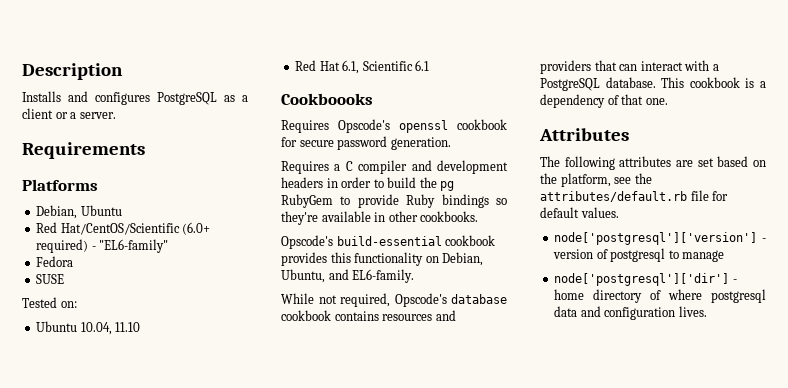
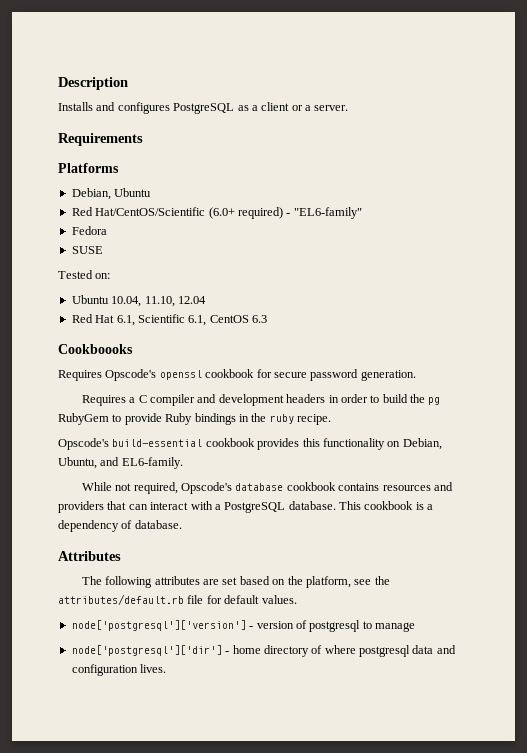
- Ubuntu 10.04, 11.10
+ Ubuntu 10.04, 11.10, 12.04
- Red Hat 6.1, Scientific 6.1
+ Red Hat 6.1, Scientific 6.1, CentOS 6.3
- Requires a C compiler and development headers in order to build the pg RubyGem to provide Ruby bindings so they're available in other cookbooks.
+ Requires a C compiler and development headers in order to build the pg RubyGem to provide Ruby bindings in the ruby recipe.
- This cookbook is a dependency of that one.
+ This cookbook is a dependency of database.

